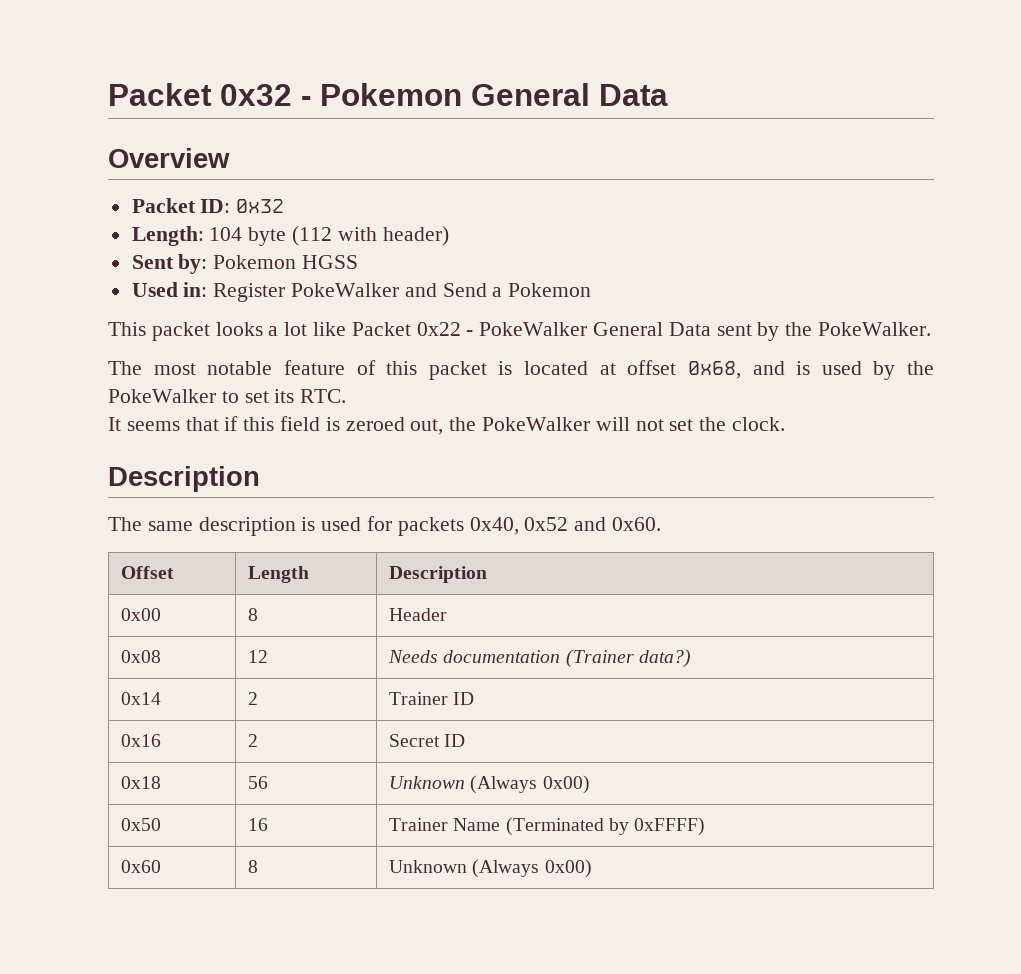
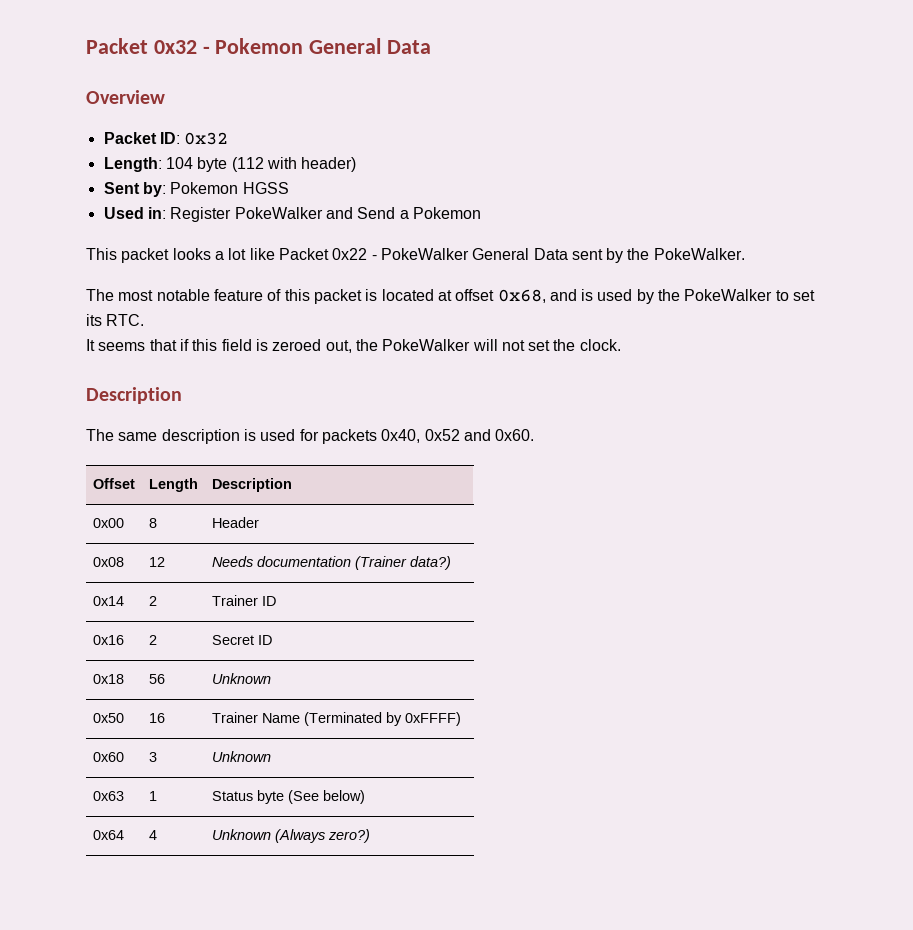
- 0x18 | 56 | Unknown (Always 0x00)
+ 0x18 | 56 | Unknown
- 0x60 | 8 | Unknown (Always 0x00)
+ 0x60 | 3 | Unknown
+ 0x63 | 1 | Status byte (See below)
+ 0x64 | 4 | Unknown (Always zero?)

